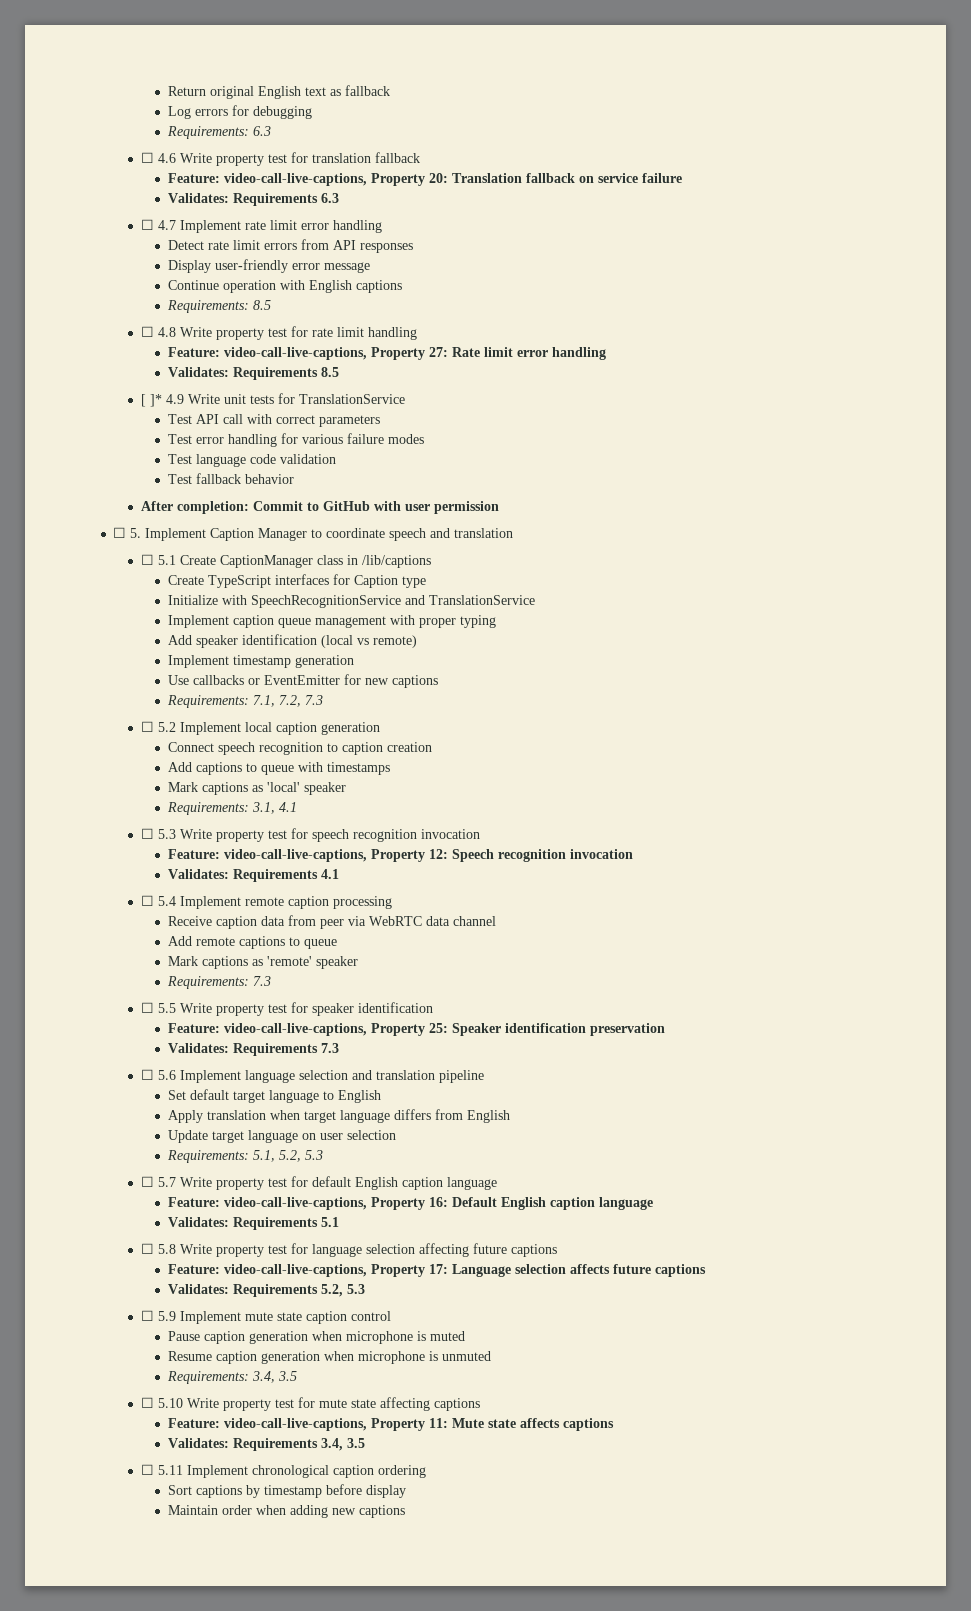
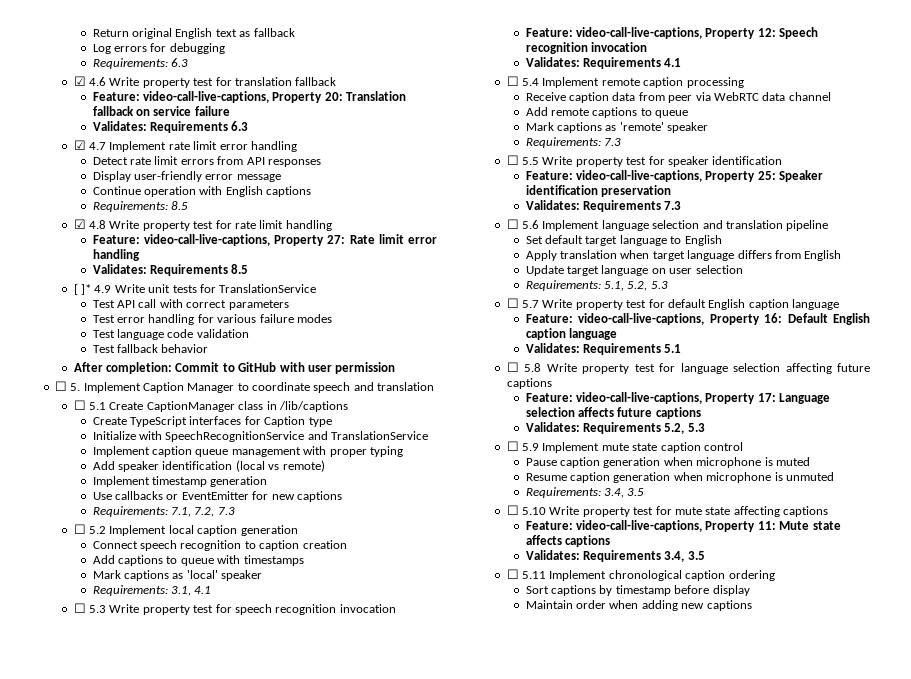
- ☐ 4.6 Write property test for translation fallback
+ ☑ 4.6 Write property test for translation fallback
- ☐ 4.7 Implement rate limit error handling
+ ☑ 4.7 Implement rate limit error handling
- ☐ 4.8 Write property test for rate limit handling
+ ☑ 4.8 Write property test for rate limit handling

